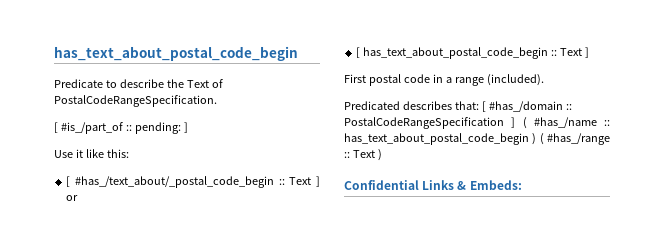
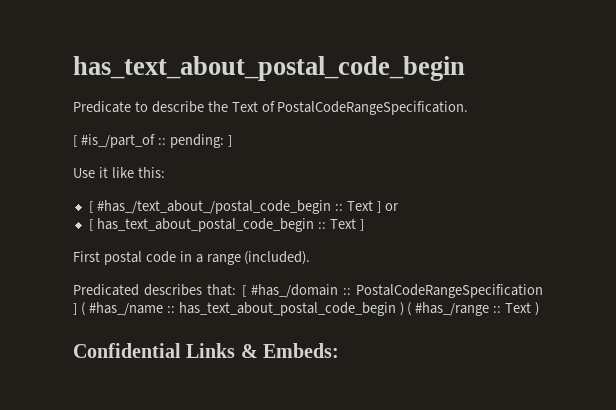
- [ #has_/text_about/_postal_code_begin :: Text ] or
+ [ #has_/text_about_/postal_code_begin :: Text ] or

